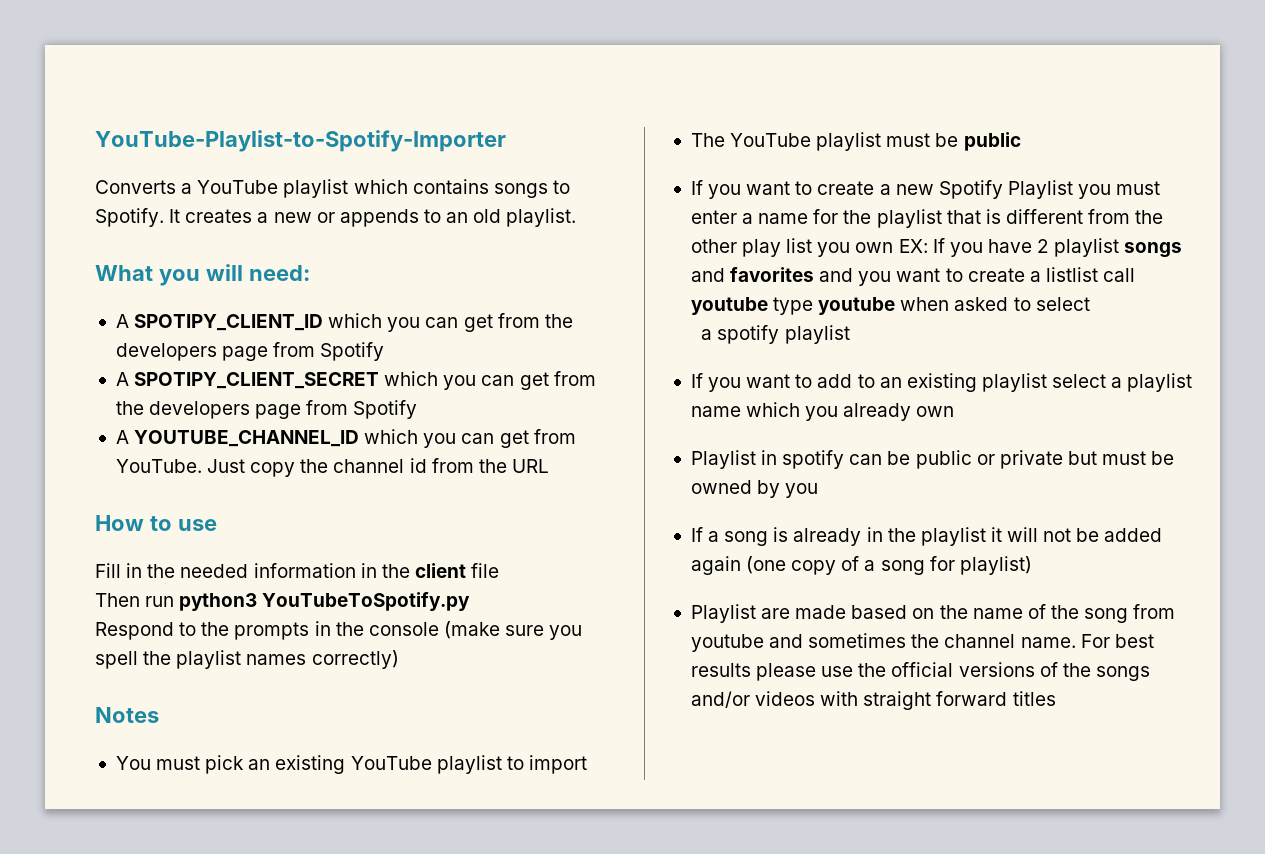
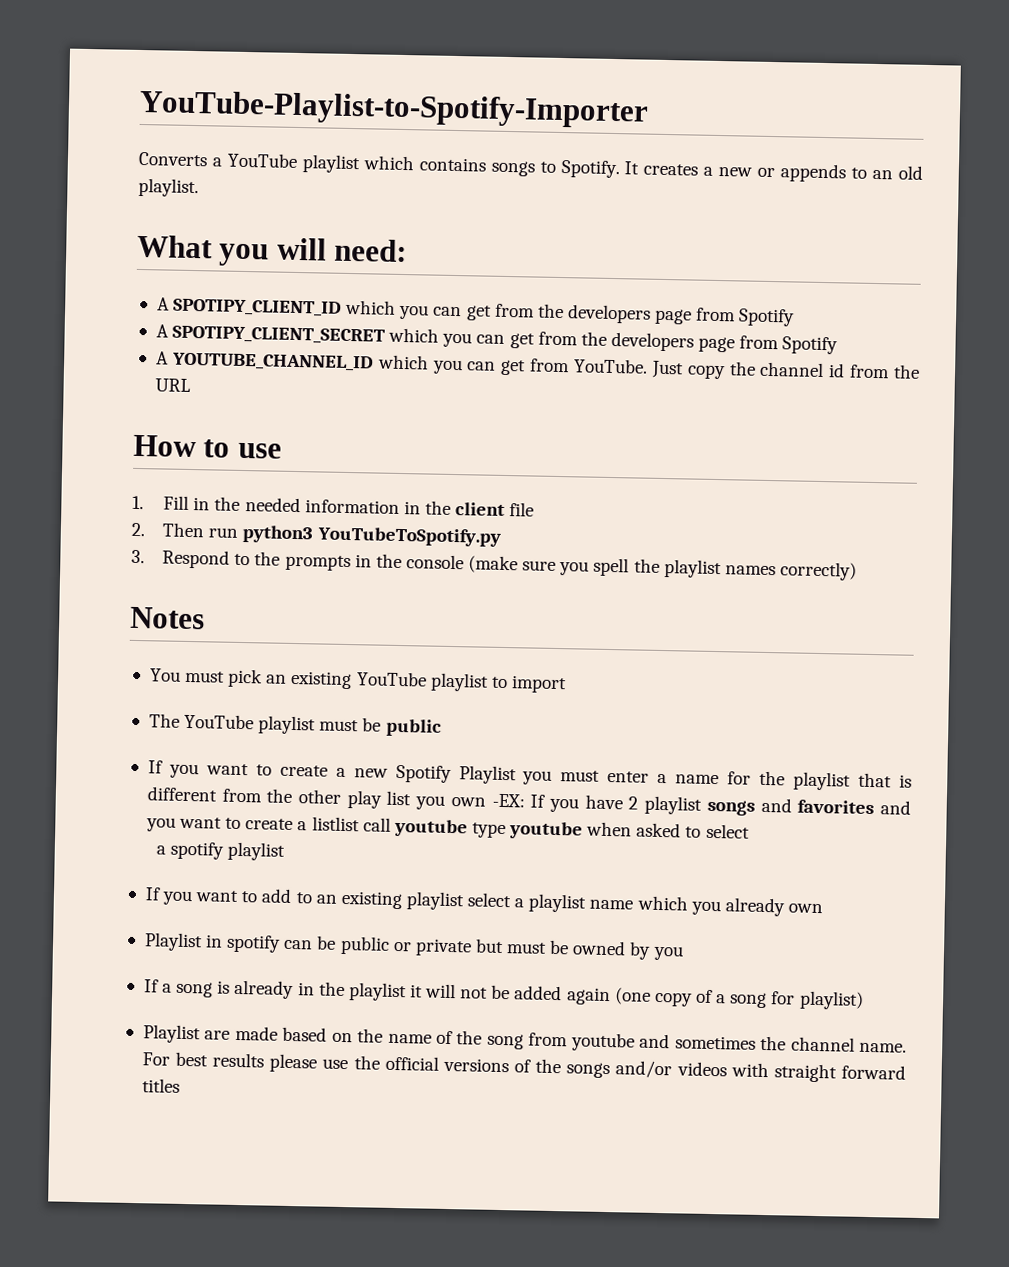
- Fill in the needed information in the client file
+ 1. Fill in the needed information in the client file
- Then run python3 YouTubeToSpotify.py
+ 2. Then run python3 YouTubeToSpotify.py
- Respond to the prompts in the console (make sure you spell the playlist names correctly)
+ 3. Respond to the prompts in the console (make sure you spell the playlist names correctly)
- If you want to create a new Spotify Playlist you must enter a name for the playlist that is different from the other play list you own EX: If you have 2 playlist songs and favorites and you want to create a listlist call youtube type youtube when asked to select
+ If you want to create a new Spotify Playlist you must enter a name for the playlist that is different from the other play list you own -EX: If you have 2 playlist songs and favorites and you want to create a listlist call youtube type youtube when asked to select

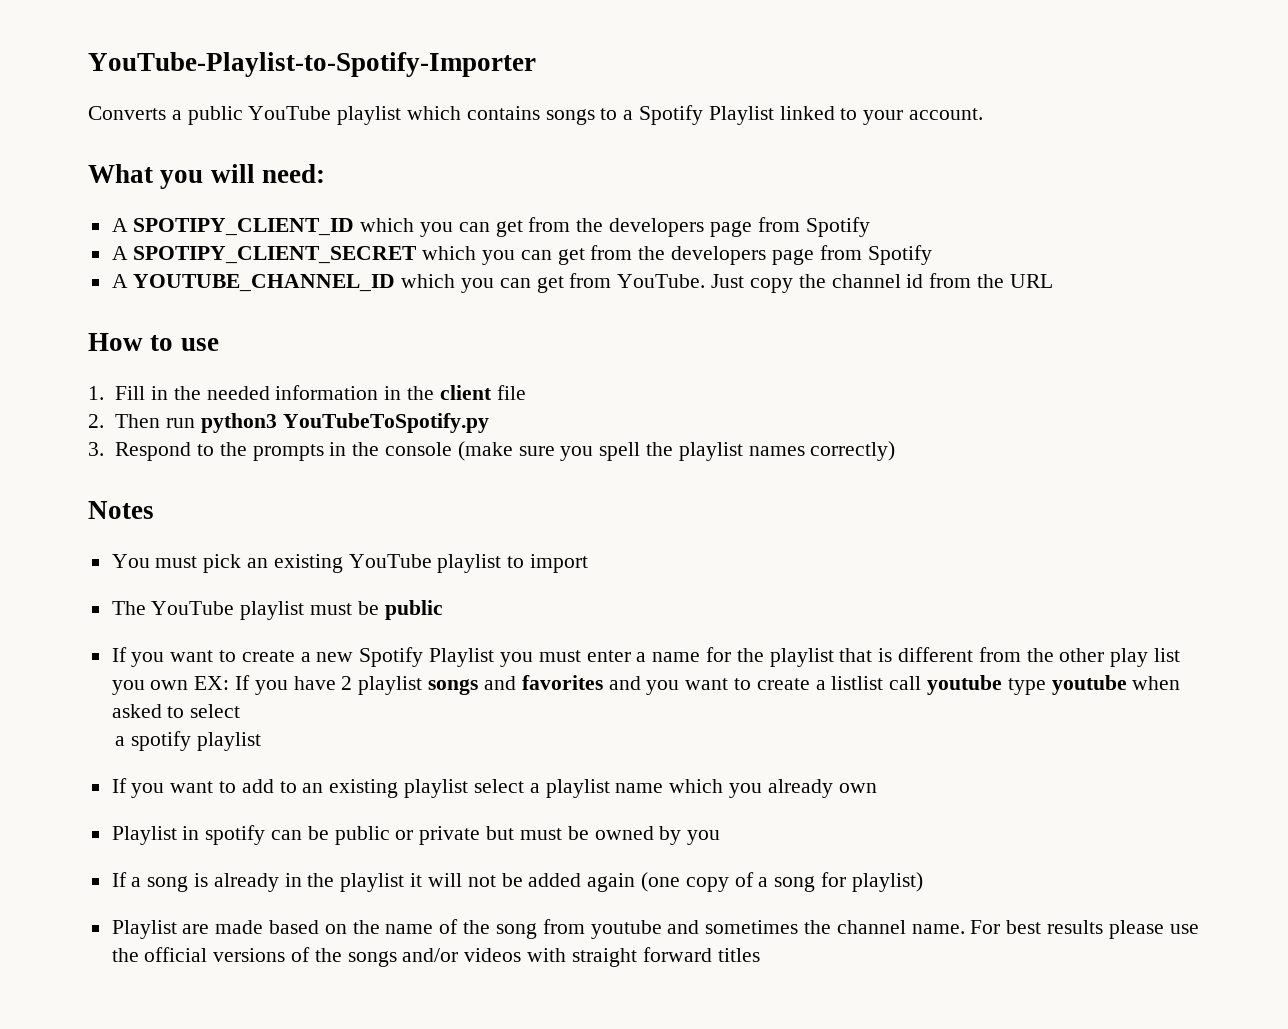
- Converts a YouTube playlist which contains songs to Spotify. It creates a new or appends to an old playlist.
+ Converts a public YouTube playlist which contains songs to a Spotify Playlist linked to your account.
- If you want to create a new Spotify Playlist you must enter a name for the playlist that is different from the other play list you own -EX: If you have 2 playlist songs and favorites and you want to create a listlist call youtube type youtube when asked to select
+ If you want to create a new Spotify Playlist you must enter a name for the playlist that is different from the other play list you own EX: If you have 2 playlist songs and favorites and you want to create a listlist call youtube type youtube when asked to select

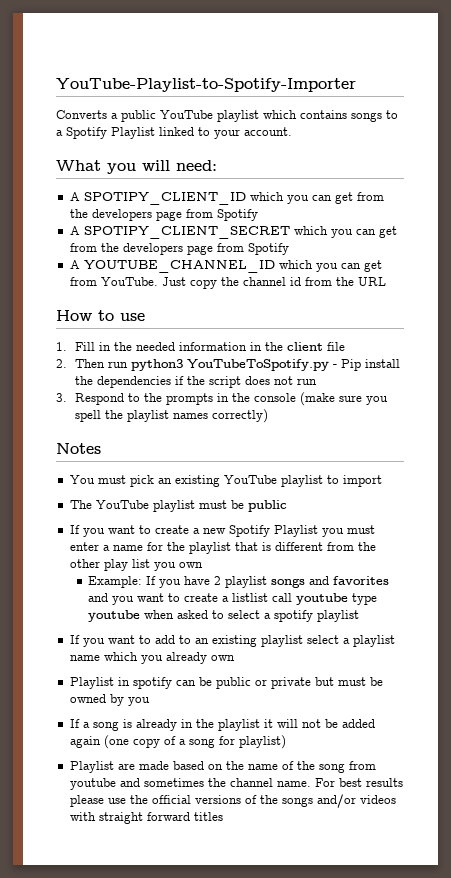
- 2. Then run python3 YouTubeToSpotify.py
+ 2. Then run python3 YouTubeToSpotify.py - Pip install the dependencies if the script does not run
- If you want to create a new Spotify Playlist you must enter a name for the playlist that is different from the other play list you own EX: If you have 2 playlist songs and favorites and you want to create a listlist call youtube type youtube when asked to select
- a spotify playlist
+ If you want to create a new Spotify Playlist you must enter a name for the playlist that is different from the other play list you own
+ Example: If you have 2 playlist songs and favorites and you want to create a listlist call youtube type youtube when asked to select a spotify playlist

